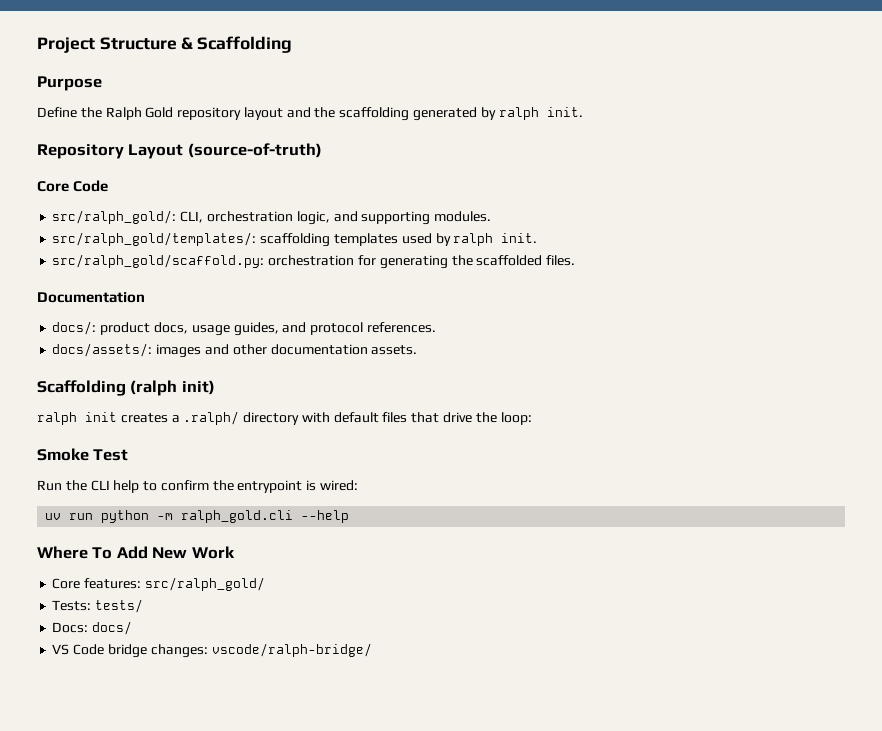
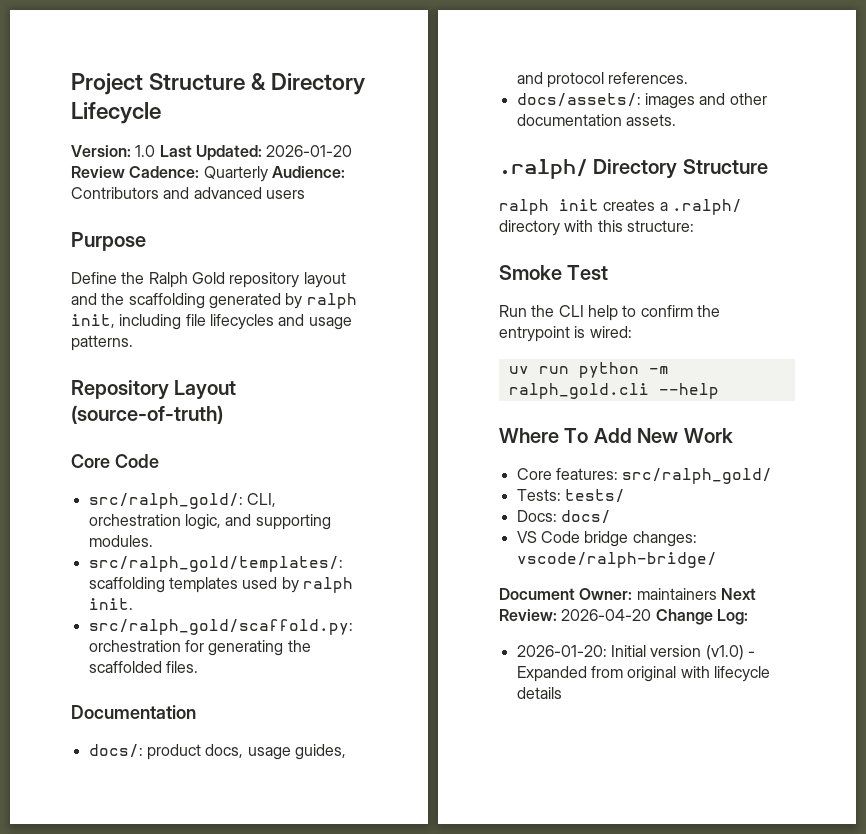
- Project Structure & Scaffolding
+ Project Structure & Directory Lifecycle
+ Version: 1.0 Last Updated: 2026-01-20 Review Cadence: Quarterly Audience: Contributors and advanced users
- Define the Ralph Gold repository layout and the scaffolding generated by ralph init.
+ Define the Ralph Gold repository layout and the scaffolding generated by ralph init, including file lifecycles and usage patterns.
- Scaffolding (ralph init)
+ .ralph/ Directory Structure
- ralph init creates a .ralph/ directory with default files that drive the loop:
+ ralph init creates a .ralph/ directory with this structure:
+ Document Owner: maintainers Next Review: 2026-04-20 Change Log:
+ 2026-01-20: Initial version (v1.0) - Expanded from original with lifecycle details

